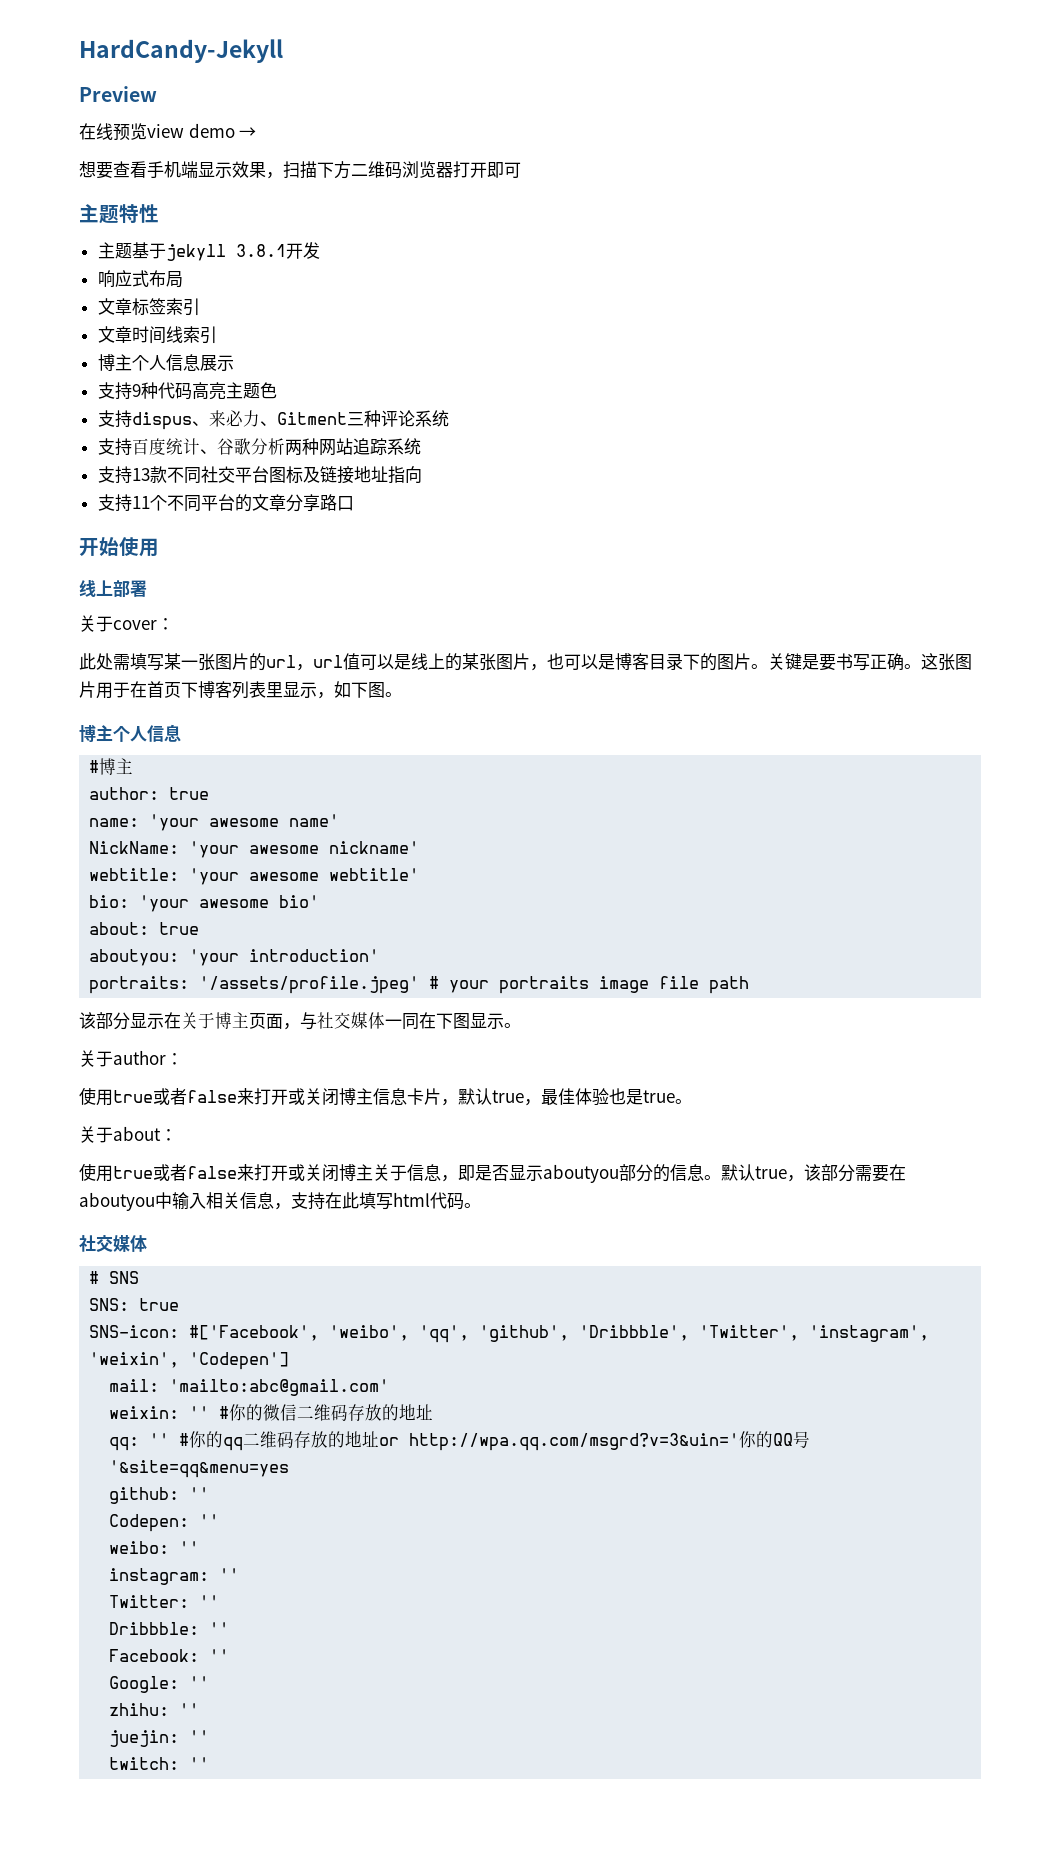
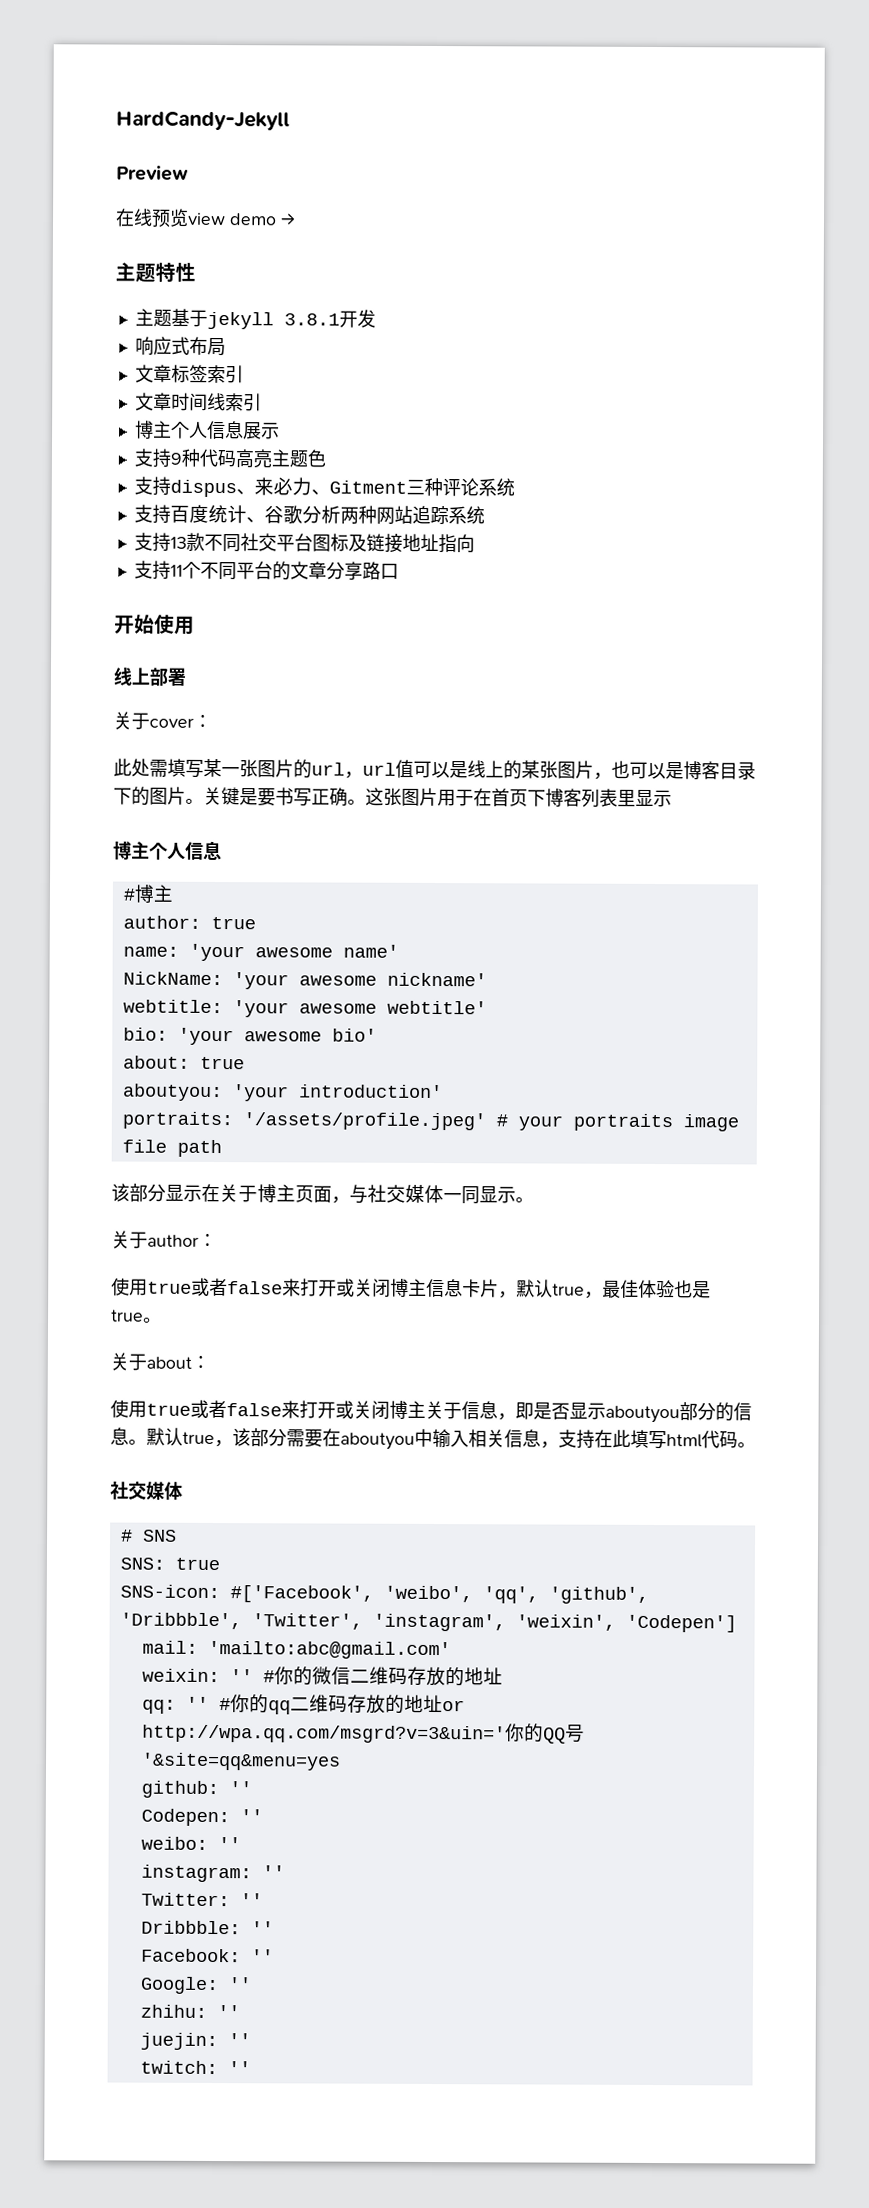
- 想要查看手机端显示效果，扫描下方二维码浏览器打开即可
- 这张图片用于在首页下博客列表里显示，如下图。
+ 这张图片用于在首页下博客列表里显示
- 该部分显示在关于博主页面，与社交媒体一同在下图显示。
+ 该部分显示在关于博主页面，与社交媒体一同显示。

